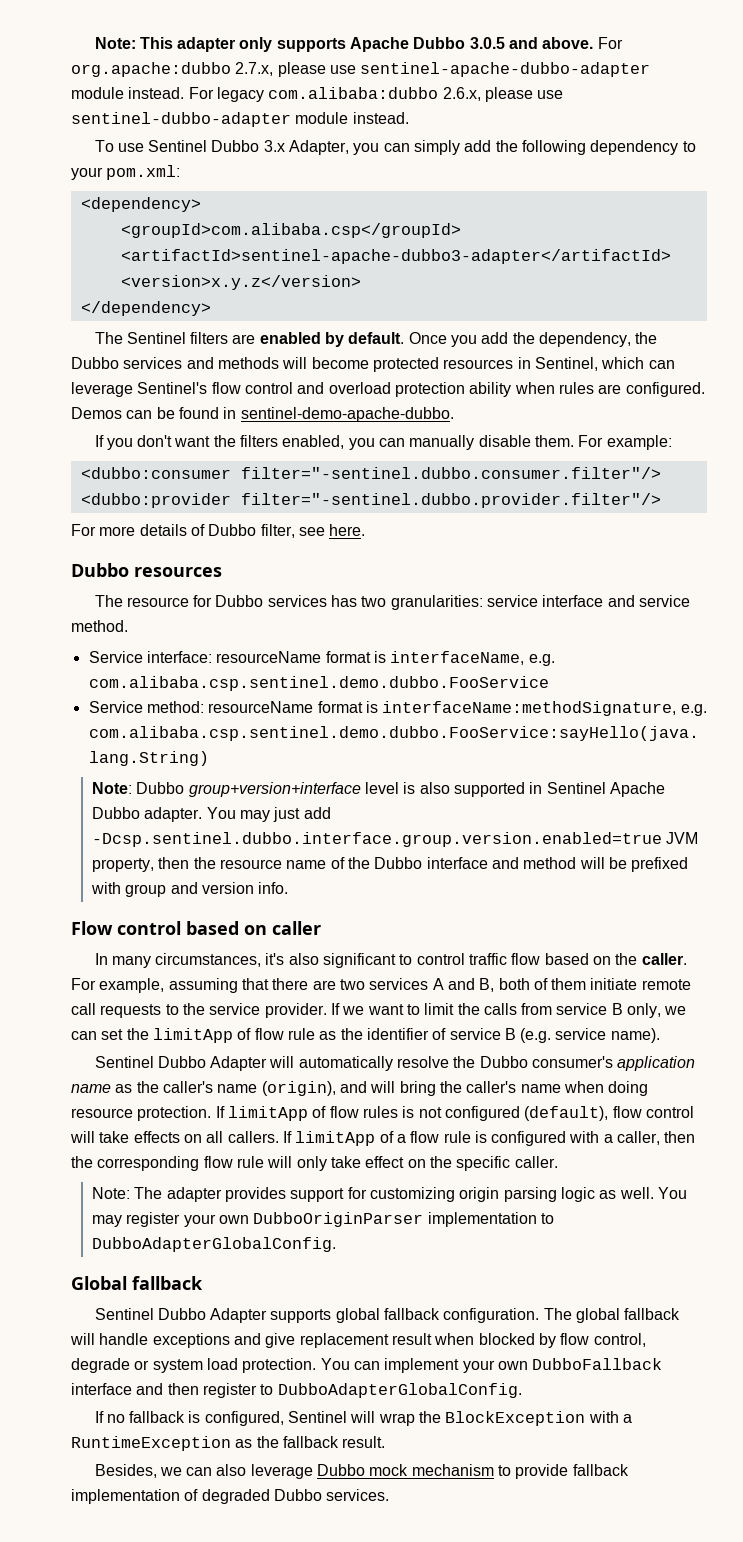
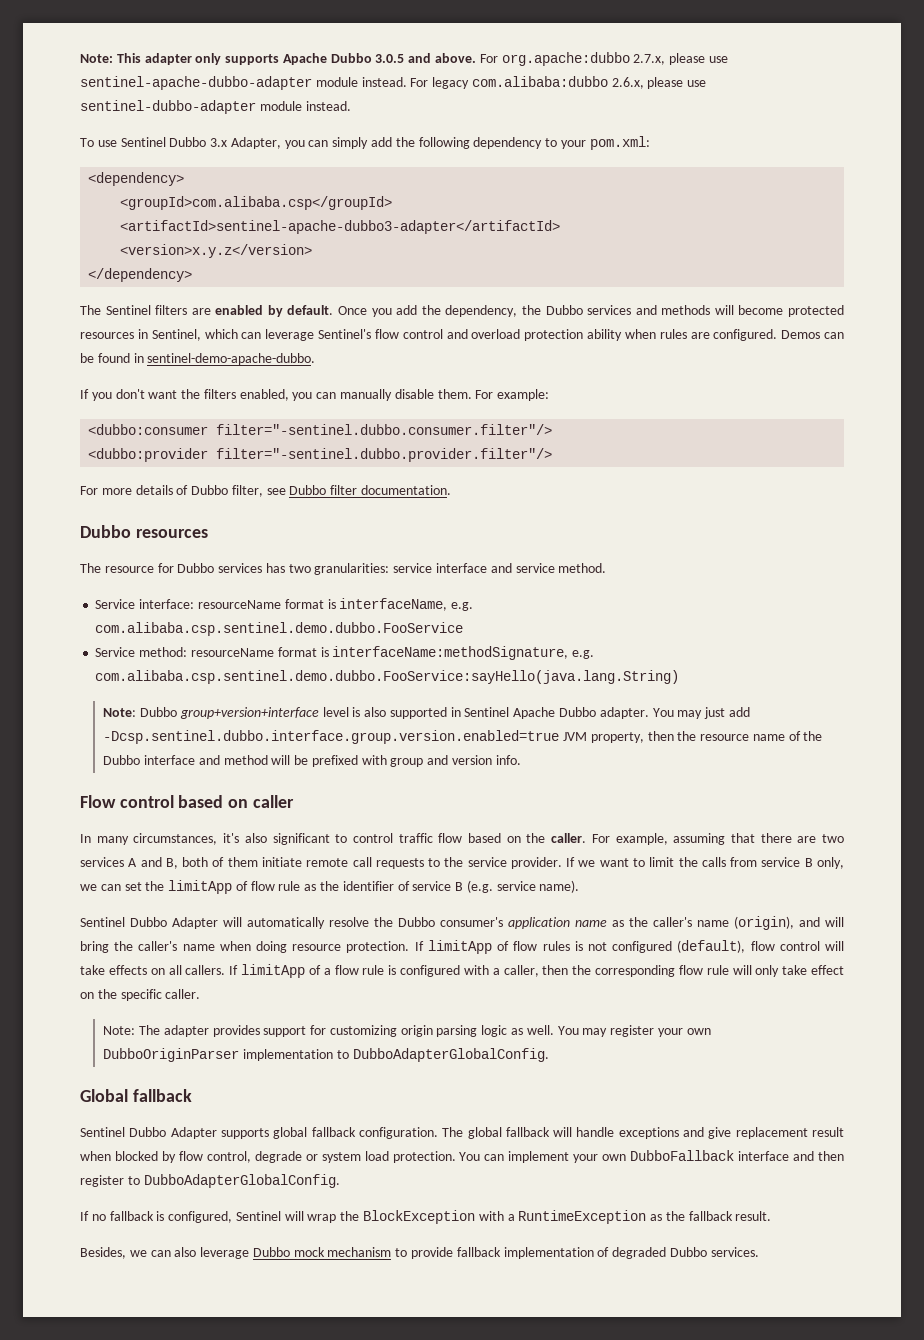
- For more details of Dubbo filter, see here.
+ For more details of Dubbo filter, see Dubbo filter documentation.

